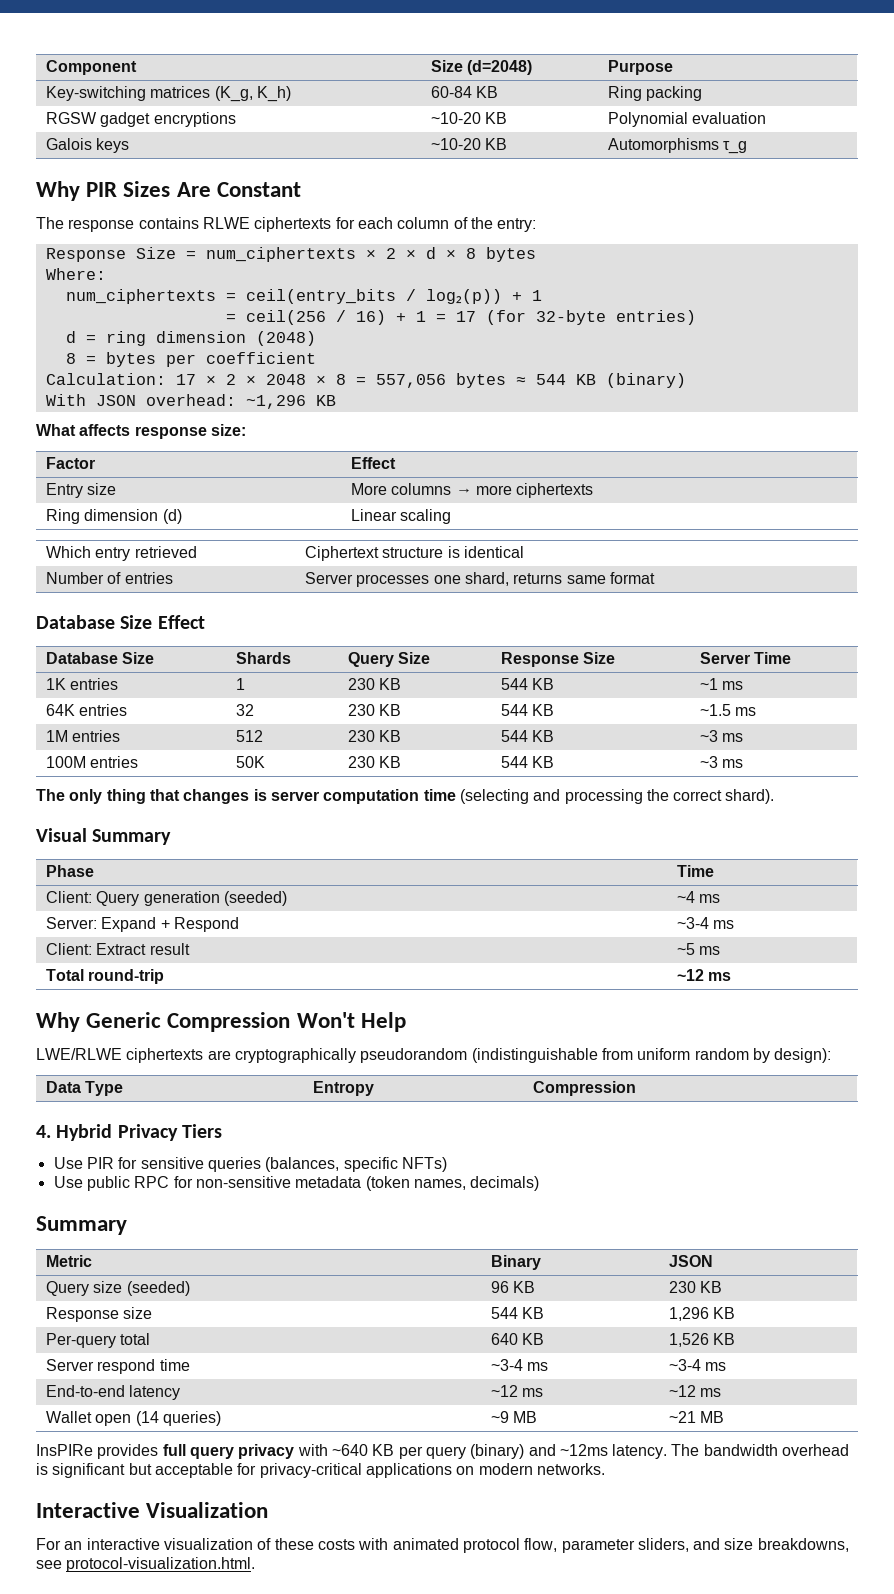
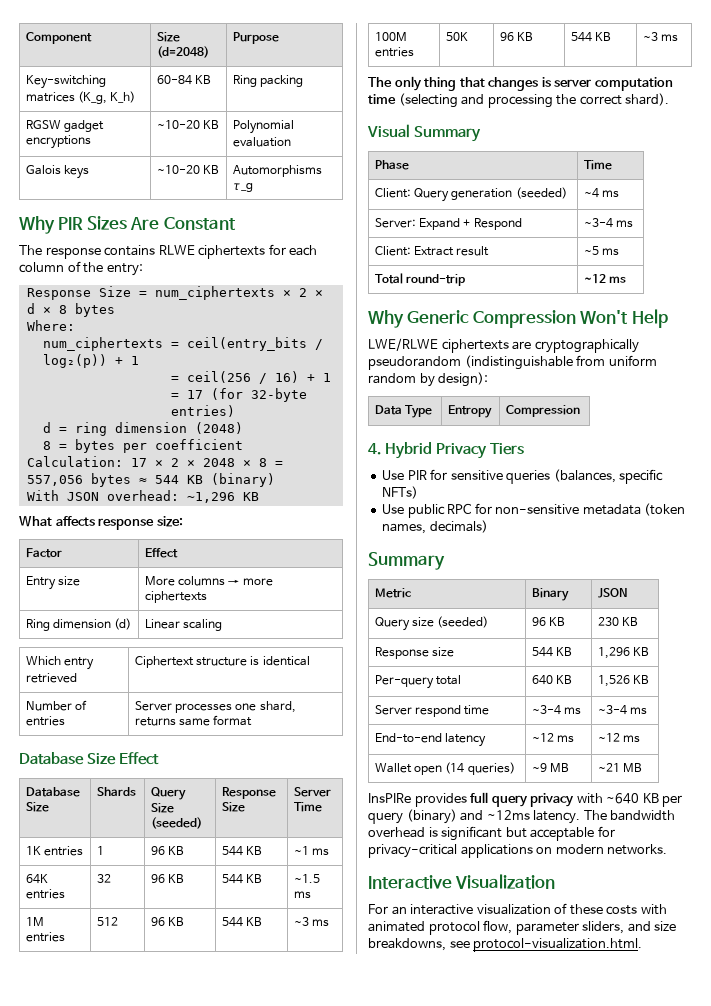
- Database Size | Shards | Query Size | Response Size | Server Time
+ Database Size | Shards | Query Size (seeded) | Response Size | Server Time
- 1K entries | 1 | 230 KB | 544 KB | ~1 ms
+ 1K entries | 1 | 96 KB | 544 KB | ~1 ms
- 64K entries | 32 | 230 KB | 544 KB | ~1.5 ms
+ 64K entries | 32 | 96 KB | 544 KB | ~1.5 ms
- 1M entries | 512 | 230 KB | 544 KB | ~3 ms
+ 1M entries | 512 | 96 KB | 544 KB | ~3 ms
- 100M entries | 50K | 230 KB | 544 KB | ~3 ms
+ 100M entries | 50K | 96 KB | 544 KB | ~3 ms

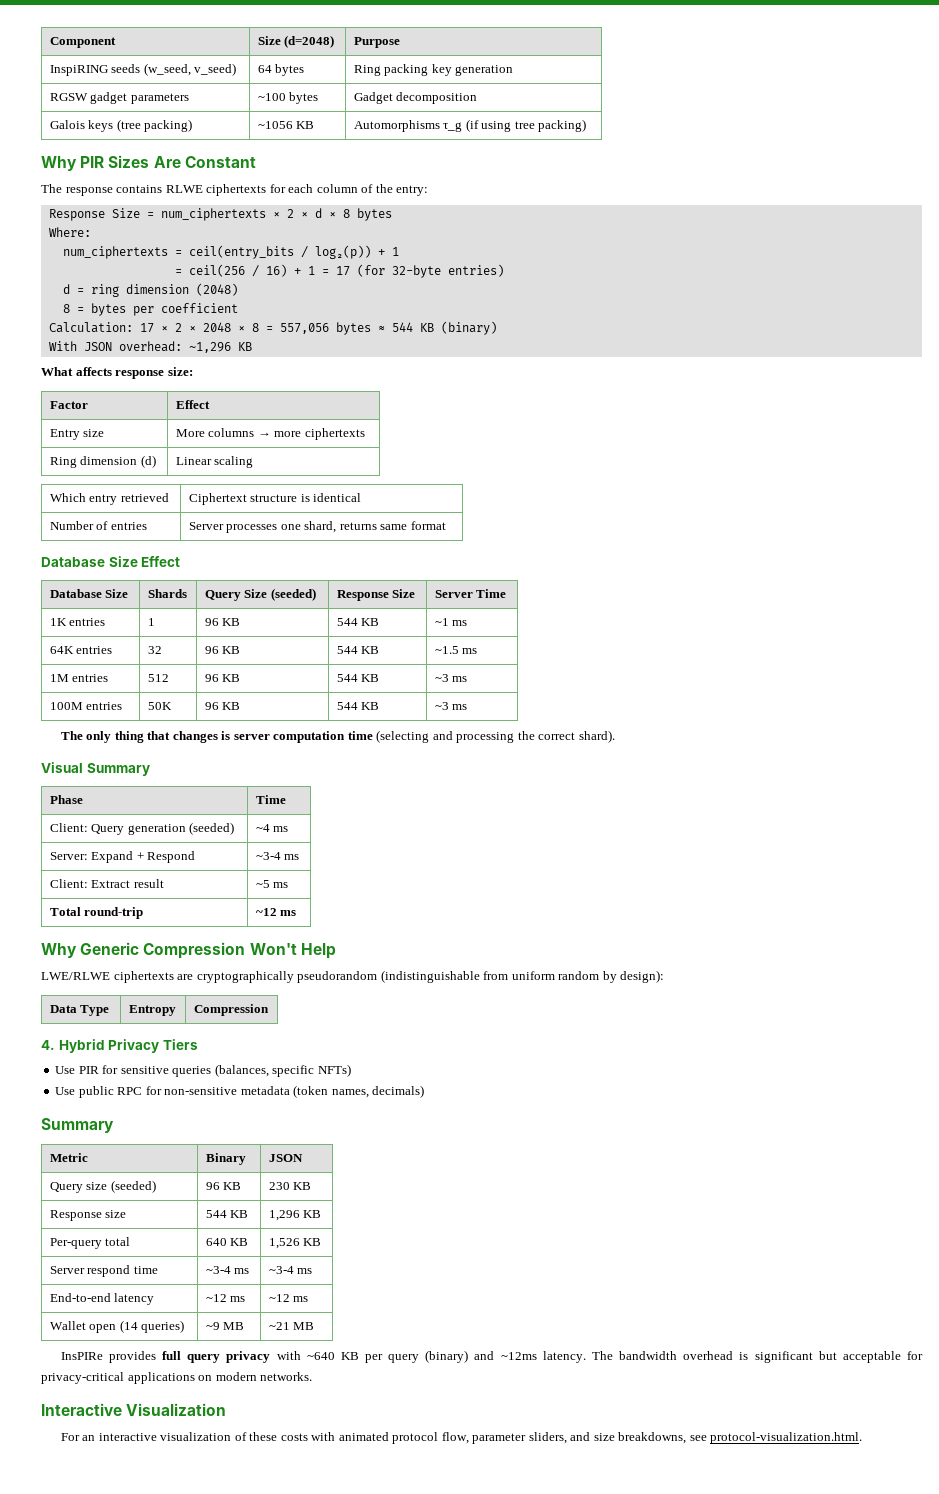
- Key-switching matrices (K_g, K_h) | 60-84 KB | Ring packing
+ InspiRING seeds (w_seed, v_seed) | 64 bytes | Ring packing key generation
- RGSW gadget encryptions | ~10-20 KB | Polynomial evaluation
+ RGSW gadget parameters | ~100 bytes | Gadget decomposition
- Galois keys | ~10-20 KB | Automorphisms τ_g
+ Galois keys (tree packing) | ~1056 KB | Automorphisms τ_g (if using tree packing)

